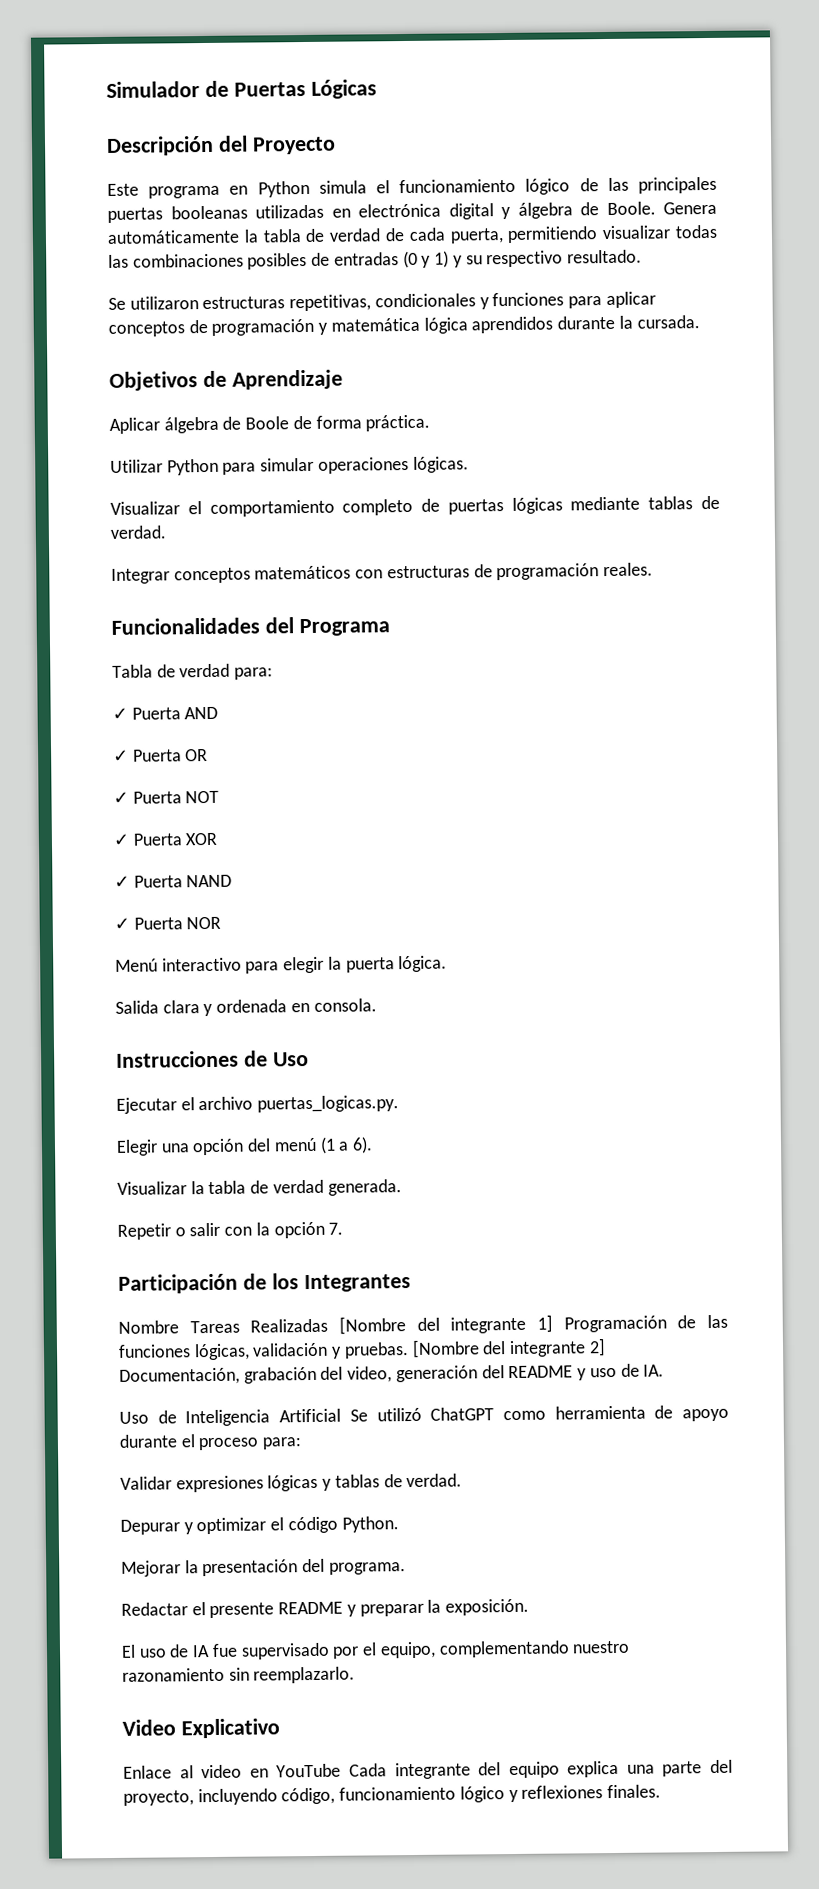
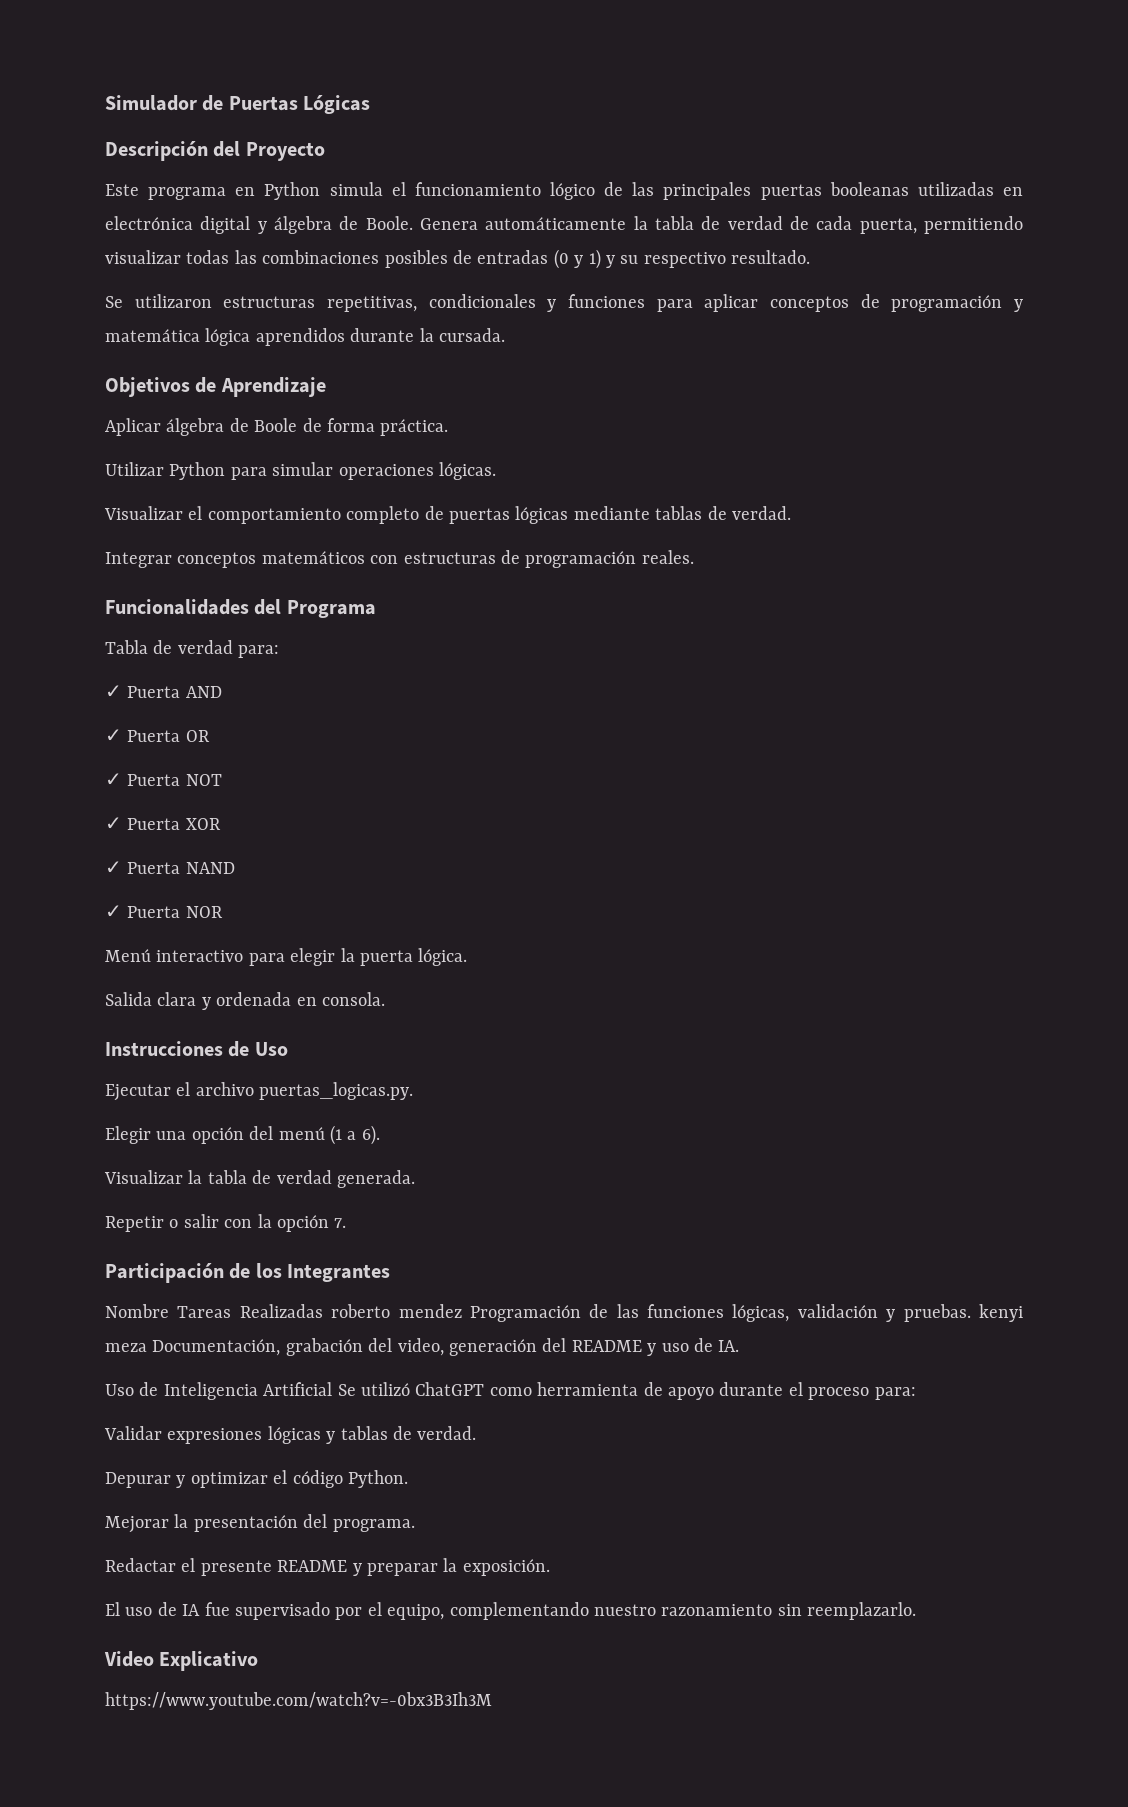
- Nombre Tareas Realizadas [Nombre del integrante 1] Programación de las funciones lógicas, validación y pruebas. [Nombre del integrante 2] Documentación, grabación del video, generación del README y uso de IA.
+ Nombre Tareas Realizadas roberto mendez Programación de las funciones lógicas, validación y pruebas. kenyi meza Documentación, grabación del video, generación del README y uso de IA.
- Enlace al video en YouTube Cada integrante del equipo explica una parte del proyecto, incluyendo código, funcionamiento lógico y reflexiones finales.
+ https://www.youtube.com/watch?v=-0bx3B3Ih3M

